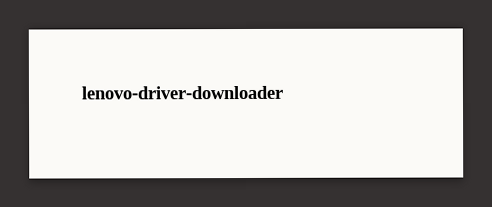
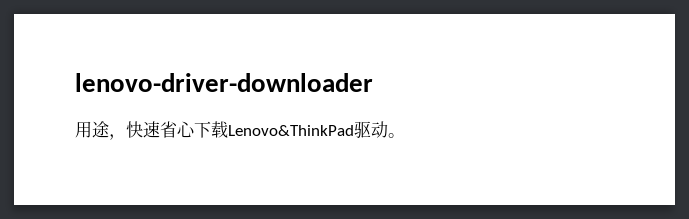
+ 用途，快速省心下载Lenovo&ThinkPad驱动。

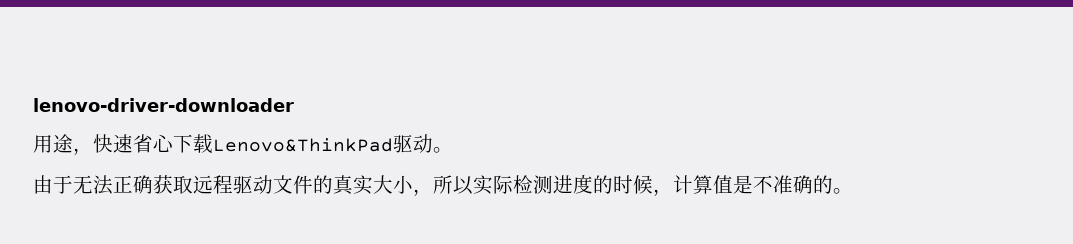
+ 由于无法正确获取远程驱动文件的真实大小，所以实际检测进度的时候，计算值是不准确的。

